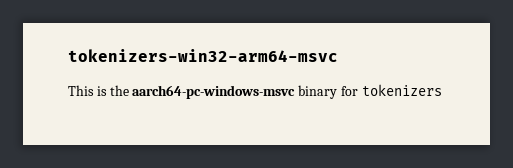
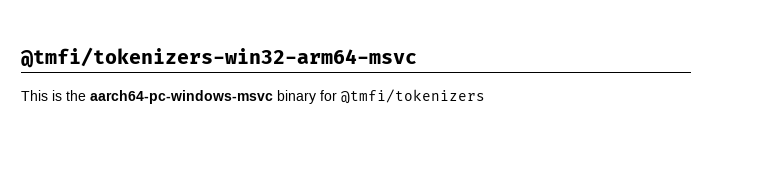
- tokenizers-win32-arm64-msvc
+ @tmfi/tokenizers-win32-arm64-msvc
- This is the aarch64-pc-windows-msvc binary for tokenizers
+ This is the aarch64-pc-windows-msvc binary for @tmfi/tokenizers

